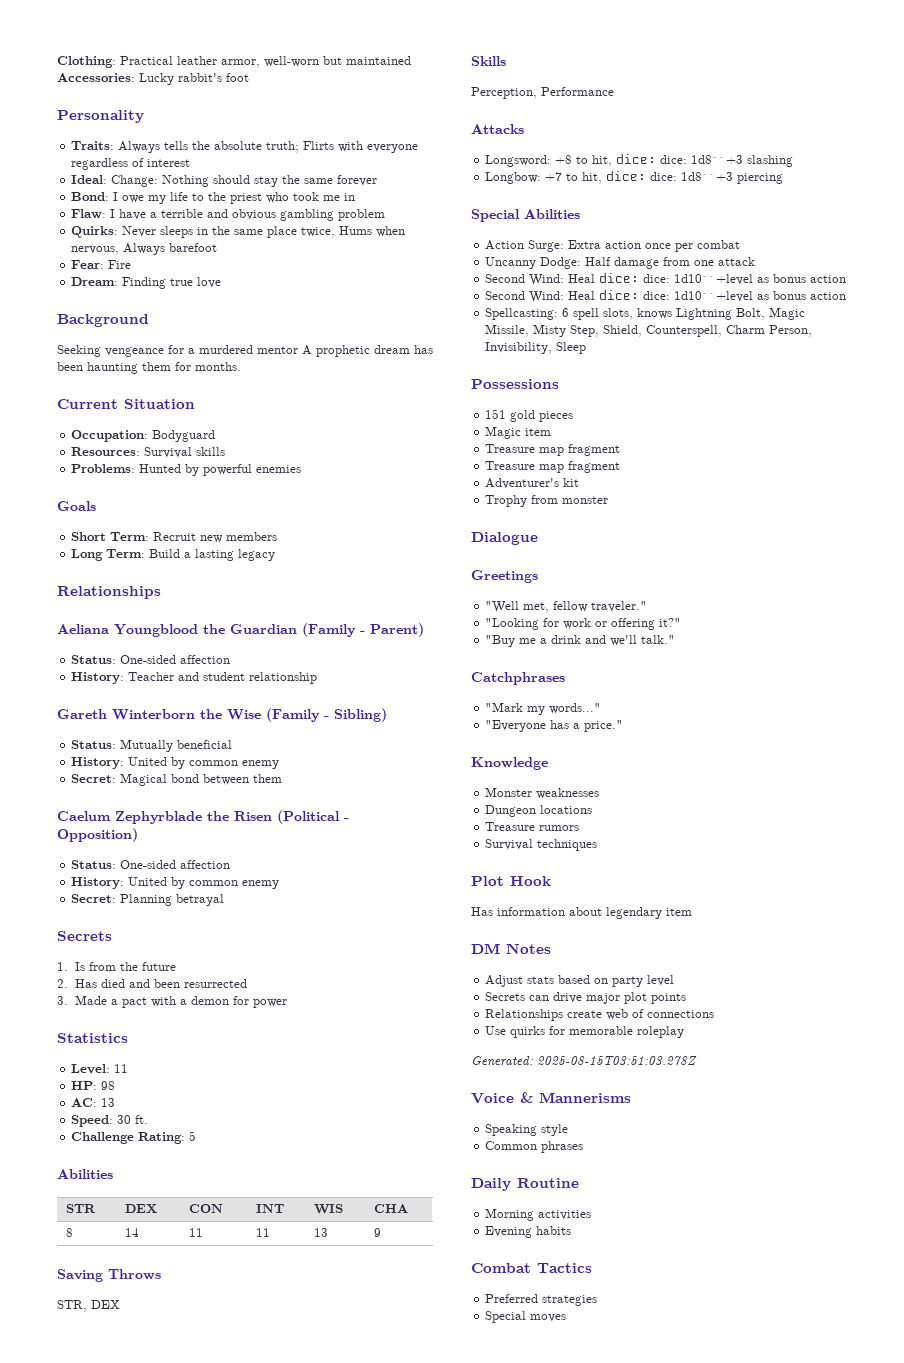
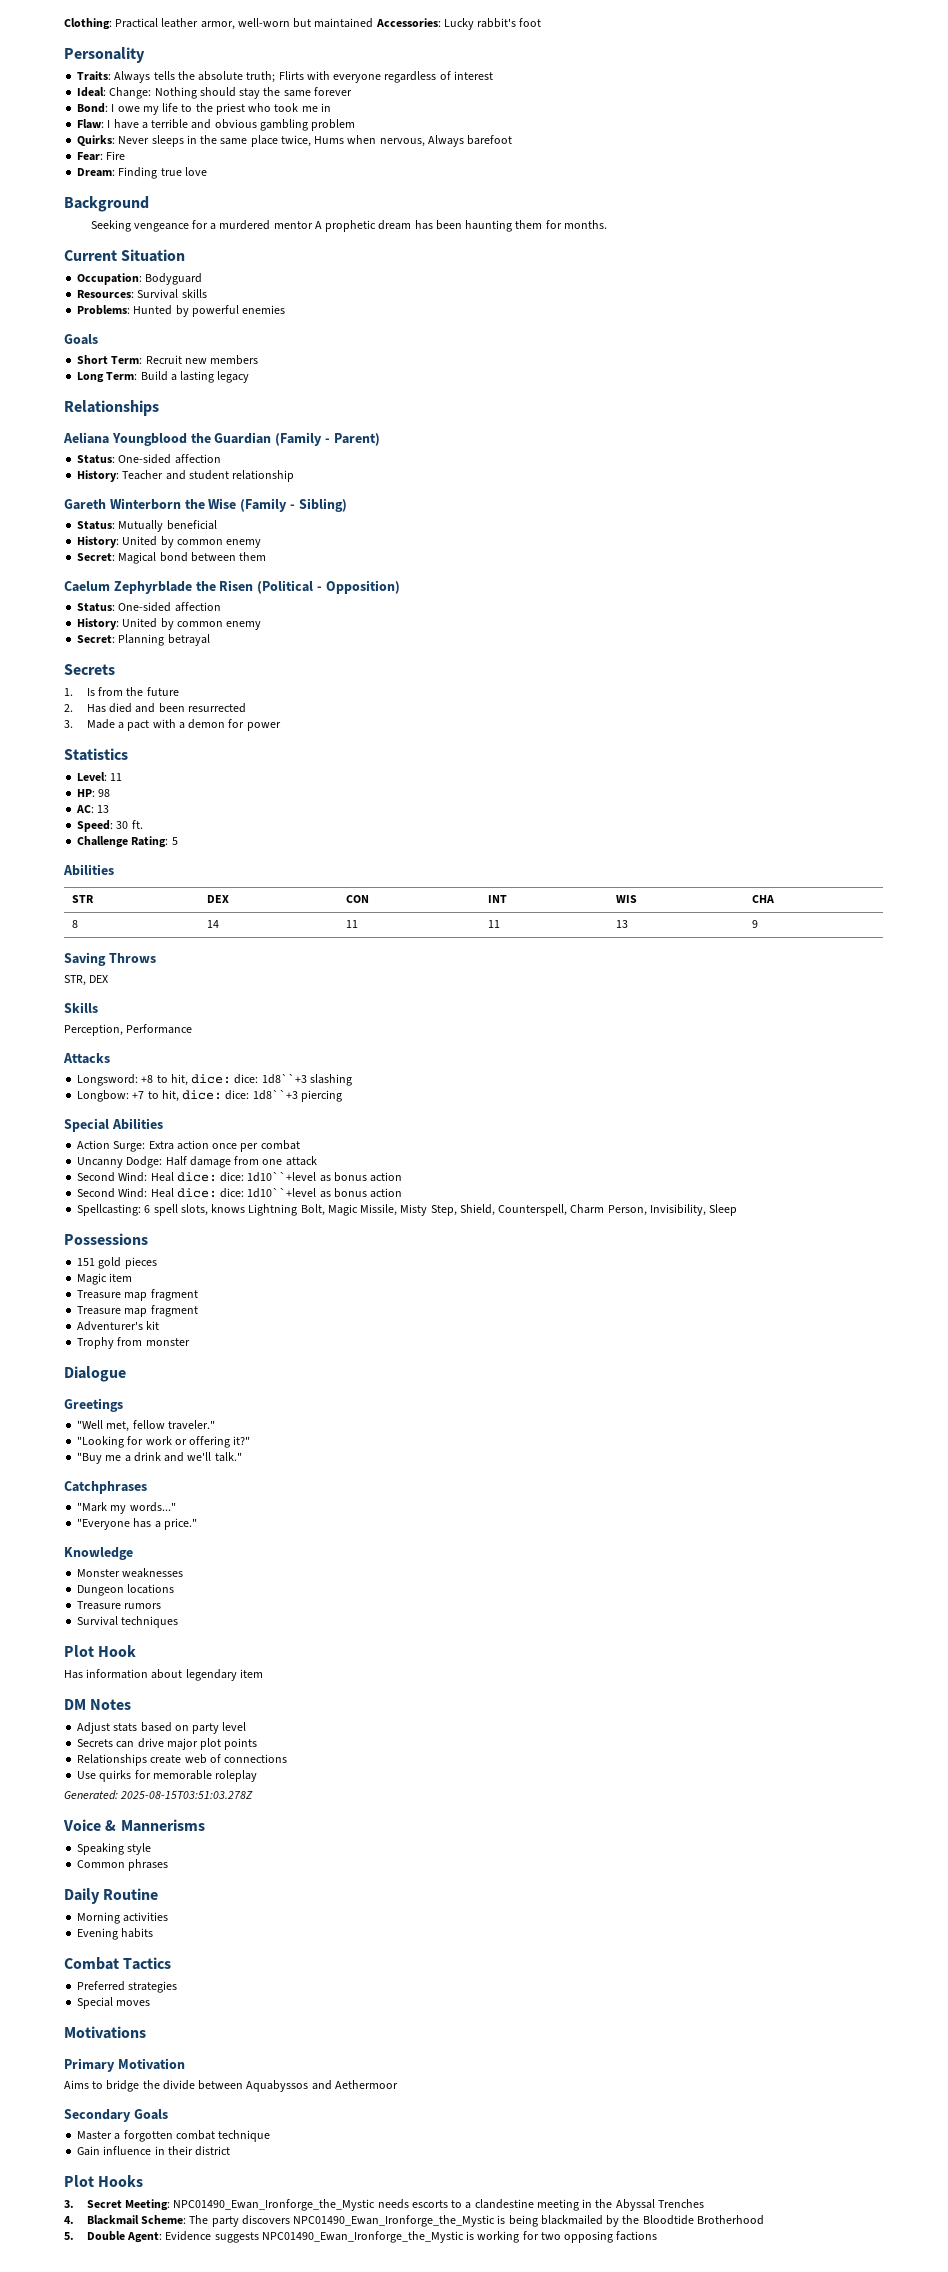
+ Motivations
+ Primary Motivation
+ Aims to bridge the divide between Aquabyssos and Aethermoor
+ Secondary Goals
+ Master a forgotten combat technique
+ Gain influence in their district
+ Plot Hooks
+ 3. Secret Meeting: NPC01490_Ewan_Ironforge_the_Mystic needs escorts to a clandestine meeting in the Abyssal Trenches
+ 4. Blackmail Scheme: The party discovers NPC01490_Ewan_Ironforge_the_Mystic is being blackmailed by the Bloodtide Brotherhood
+ 5. Double Agent: Evidence suggests NPC01490_Ewan_Ironforge_the_Mystic is working for two opposing factions

